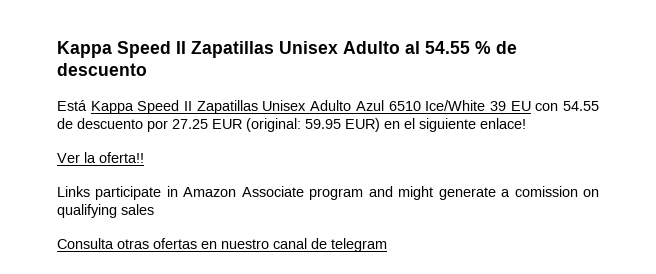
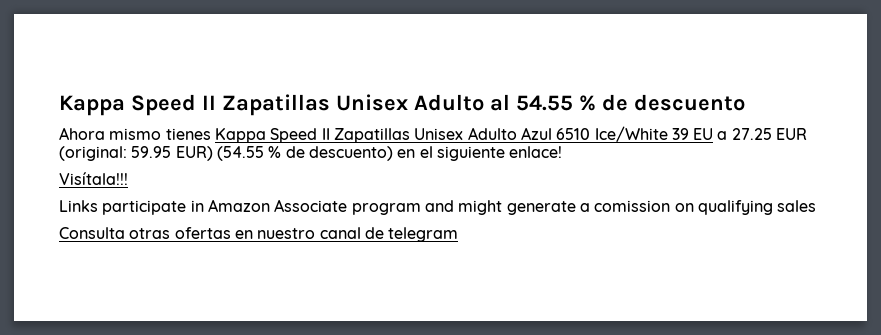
- Está Kappa Speed II Zapatillas Unisex Adulto Azul 6510 Ice/White 39 EU con 54.55 de descuento por 27.25 EUR (original: 59.95 EUR) en el siguiente enlace!
+ Ahora mismo tienes Kappa Speed II Zapatillas Unisex Adulto Azul 6510 Ice/White 39 EU a 27.25 EUR (original: 59.95 EUR) (54.55 % de descuento) en el siguiente enlace!
- Ver la oferta!!
+ Visítala!!!

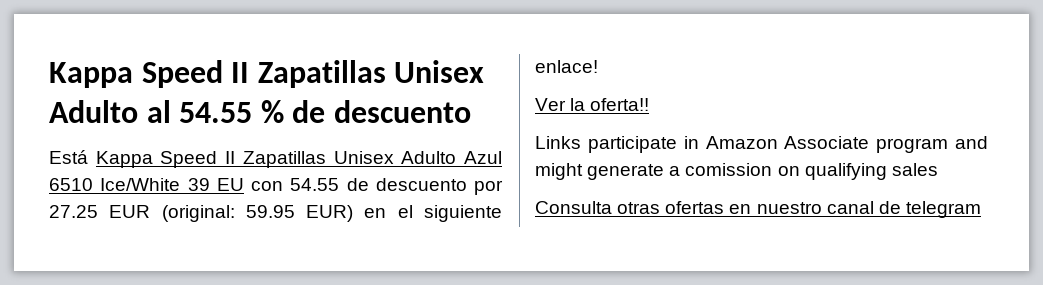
- Ahora mismo tienes Kappa Speed II Zapatillas Unisex Adulto Azul 6510 Ice/White 39 EU a 27.25 EUR (original: 59.95 EUR) (54.55 % de descuento) en el siguiente enlace!
+ Está Kappa Speed II Zapatillas Unisex Adulto Azul 6510 Ice/White 39 EU con 54.55 de descuento por 27.25 EUR (original: 59.95 EUR) en el siguiente enlace!
- Visítala!!!
+ Ver la oferta!!

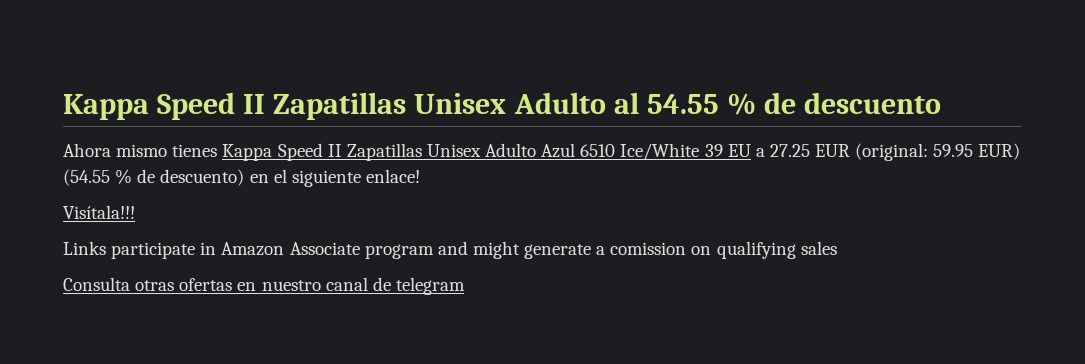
- Está Kappa Speed II Zapatillas Unisex Adulto Azul 6510 Ice/White 39 EU con 54.55 de descuento por 27.25 EUR (original: 59.95 EUR) en el siguiente enlace!
+ Ahora mismo tienes Kappa Speed II Zapatillas Unisex Adulto Azul 6510 Ice/White 39 EU a 27.25 EUR (original: 59.95 EUR) (54.55 % de descuento) en el siguiente enlace!
- Ver la oferta!!
+ Visítala!!!

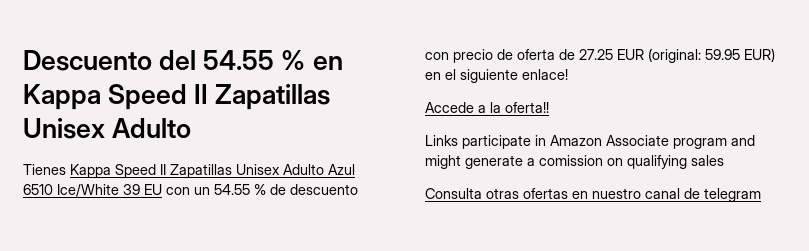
- Kappa Speed II Zapatillas Unisex Adulto al 54.55 % de descuento
- Ahora mismo tienes Kappa Speed II Zapatillas Unisex Adulto Azul 6510 Ice/White 39 EU a 27.25 EUR (original: 59.95 EUR) (54.55 % de descuento) en el siguiente enlace!
+ Descuento del 54.55 % en Kappa Speed II Zapatillas Unisex Adulto
+ Tienes Kappa Speed II Zapatillas Unisex Adulto Azul 6510 Ice/White 39 EU con un 54.55 % de descuento con precio de oferta de 27.25 EUR (original: 59.95 EUR) en el siguiente enlace!
- Visítala!!!
+ Accede a la oferta!!

